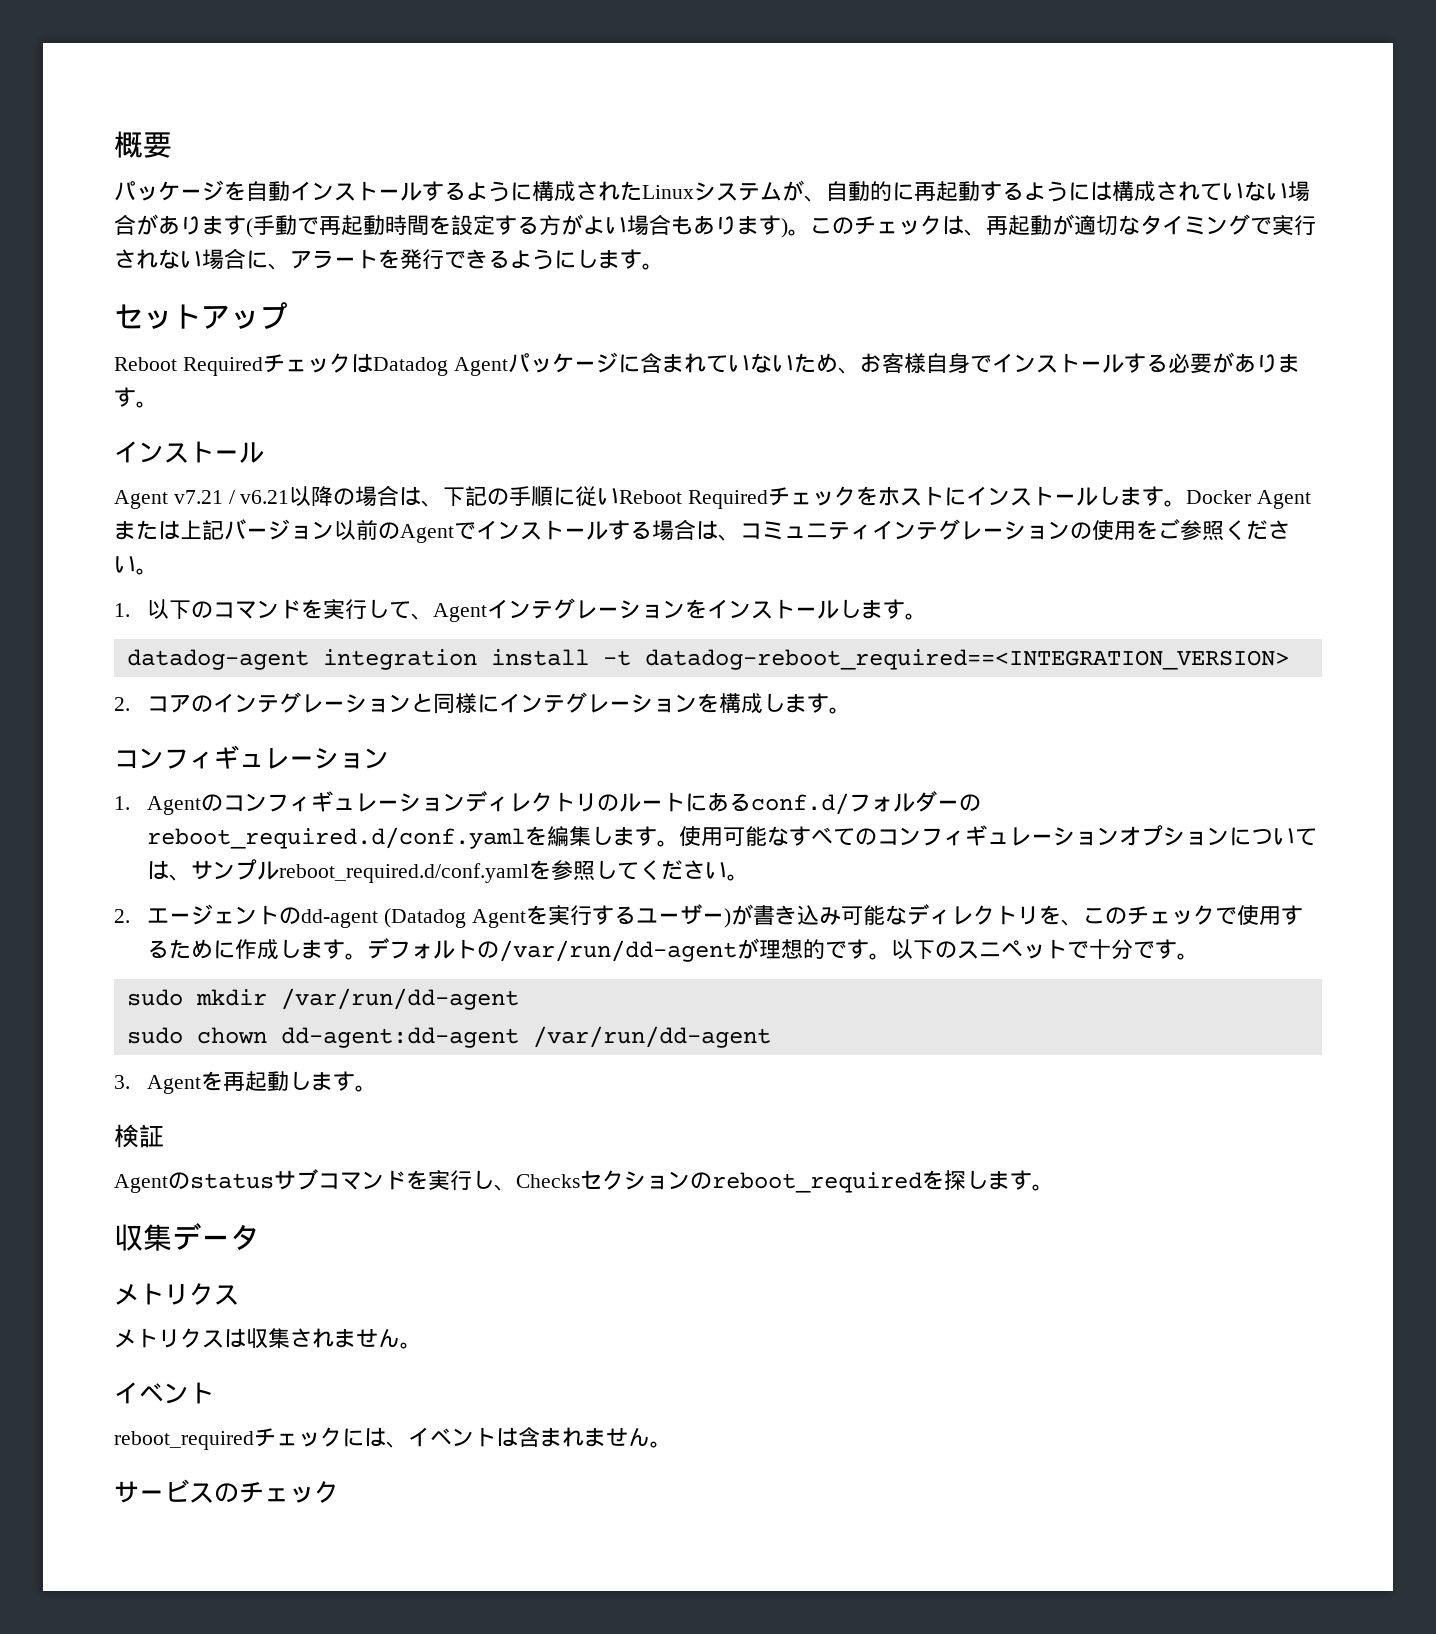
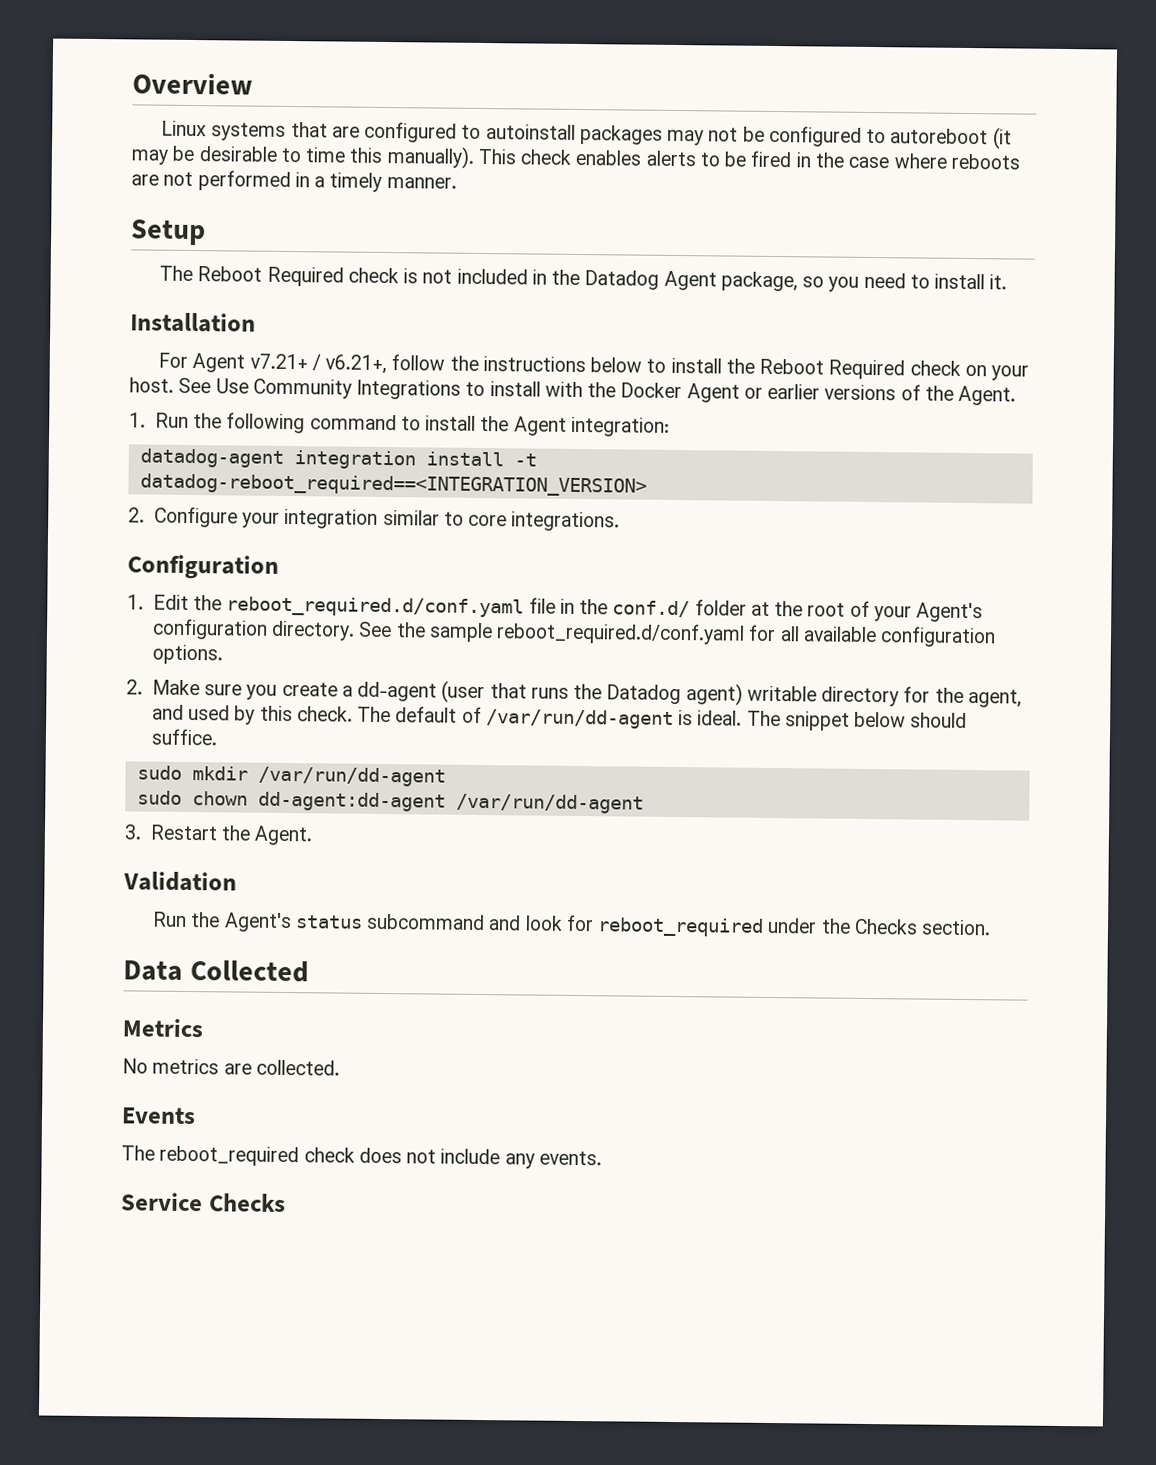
- 概要
- パッケージを自動インストールするように構成されたLinuxシステムが、自動的に再起動するようには構成されていない場合があります(手動で再起動時間を設定する方がよい場合もあります)。このチェックは、再起動が適切なタイミングで実行されない場合に、アラートを発行できるようにします。
- セットアップ
- Reboot RequiredチェックはDatadog Agentパッケージに含まれていないため、お客様自身でインストールする必要があります。
- インストール
- Agent v7.21 / v6.21以降の場合は、下記の手順に従いReboot Requiredチェックをホストにインストールします。Docker Agentまたは上記バージョン以前のAgentでインストールする場合は、コミュニティインテグレーションの使用をご参照ください。
- 1.以下のコマンドを実行して、Agentインテグレーションをインストールします。
+ Overview
+ Linux systems that are configured to autoinstall packages may not be configured to autoreboot (it may be desirable to time this manually). This check enables alerts to be fired in the case where reboots are not performed in a timely manner.
+ Setup
+ The Reboot Required check is not included in the Datadog Agent package, so you need to install it.
+ Installation
+ For Agent v7.21+ / v6.21+, follow the instructions below to install the Reboot Required check on your host. See Use Community Integrations to install with the Docker Agent or earlier versions of the Agent.
+ 1. Run the following command to install the Agent integration:
- 2.コアのインテグレーションと同様にインテグレーションを構成します。
- コンフィギュレーション
- 1. Agentのコンフィギュレーションディレクトリのルートにあるconf.d/フォルダーのreboot_required.d/conf.yamlを編集します。使用可能なすべてのコンフィギュレーションオプションについては、サンプルreboot_required.d/conf.yamlを参照してください。
- 2.エージェントのdd-agent (Datadog Agentを実行するユーザー)が書き込み可能なディレクトリを、このチェックで使用するために作成します。デフォルトの/var/run/dd-agentが理想的です。以下のスニペットで十分です。
+ 2. Configure your integration similar to core integrations.
+ Configuration
+ 1. Edit the reboot_required.d/conf.yaml file in the conf.d/ folder at the root of your Agent's configuration directory. See the sample reboot_required.d/conf.yaml for all available configuration options.
+ 2. Make sure you create a dd-agent (user that runs the Datadog agent) writable directory for the agent, and used by this check. The default of /var/run/dd-agent is ideal. The snippet below should suffice.
- 3. Agentを再起動します。
- 検証
- Agentのstatusサブコマンドを実行し、Checksセクションのreboot_requiredを探します。
- 収集データ
- メトリクス
- メトリクスは収集されません。
- イベント
- reboot_requiredチェックには、イベントは含まれません。
- サービスのチェック
+ 3. Restart the Agent.
+ Validation
+ Run the Agent's status subcommand and look for reboot_required under the Checks section.
+ Data Collected
+ Metrics
+ No metrics are collected.
+ Events
+ The reboot_required check does not include any events.
+ Service Checks

